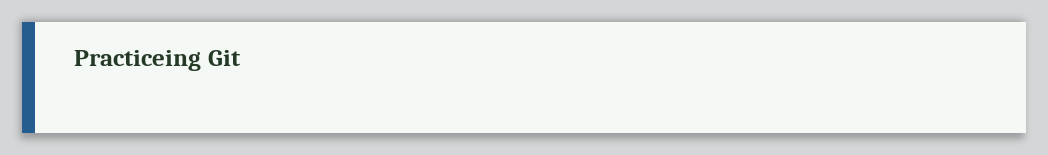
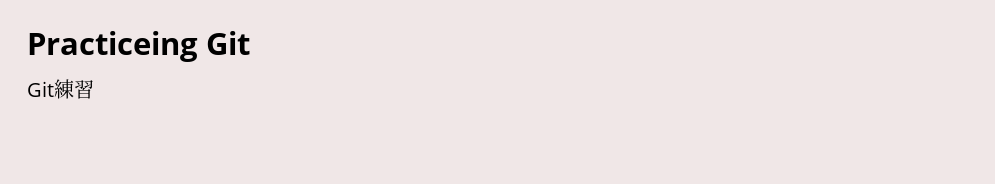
+ Git練習

